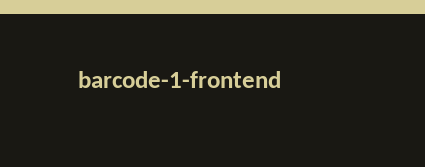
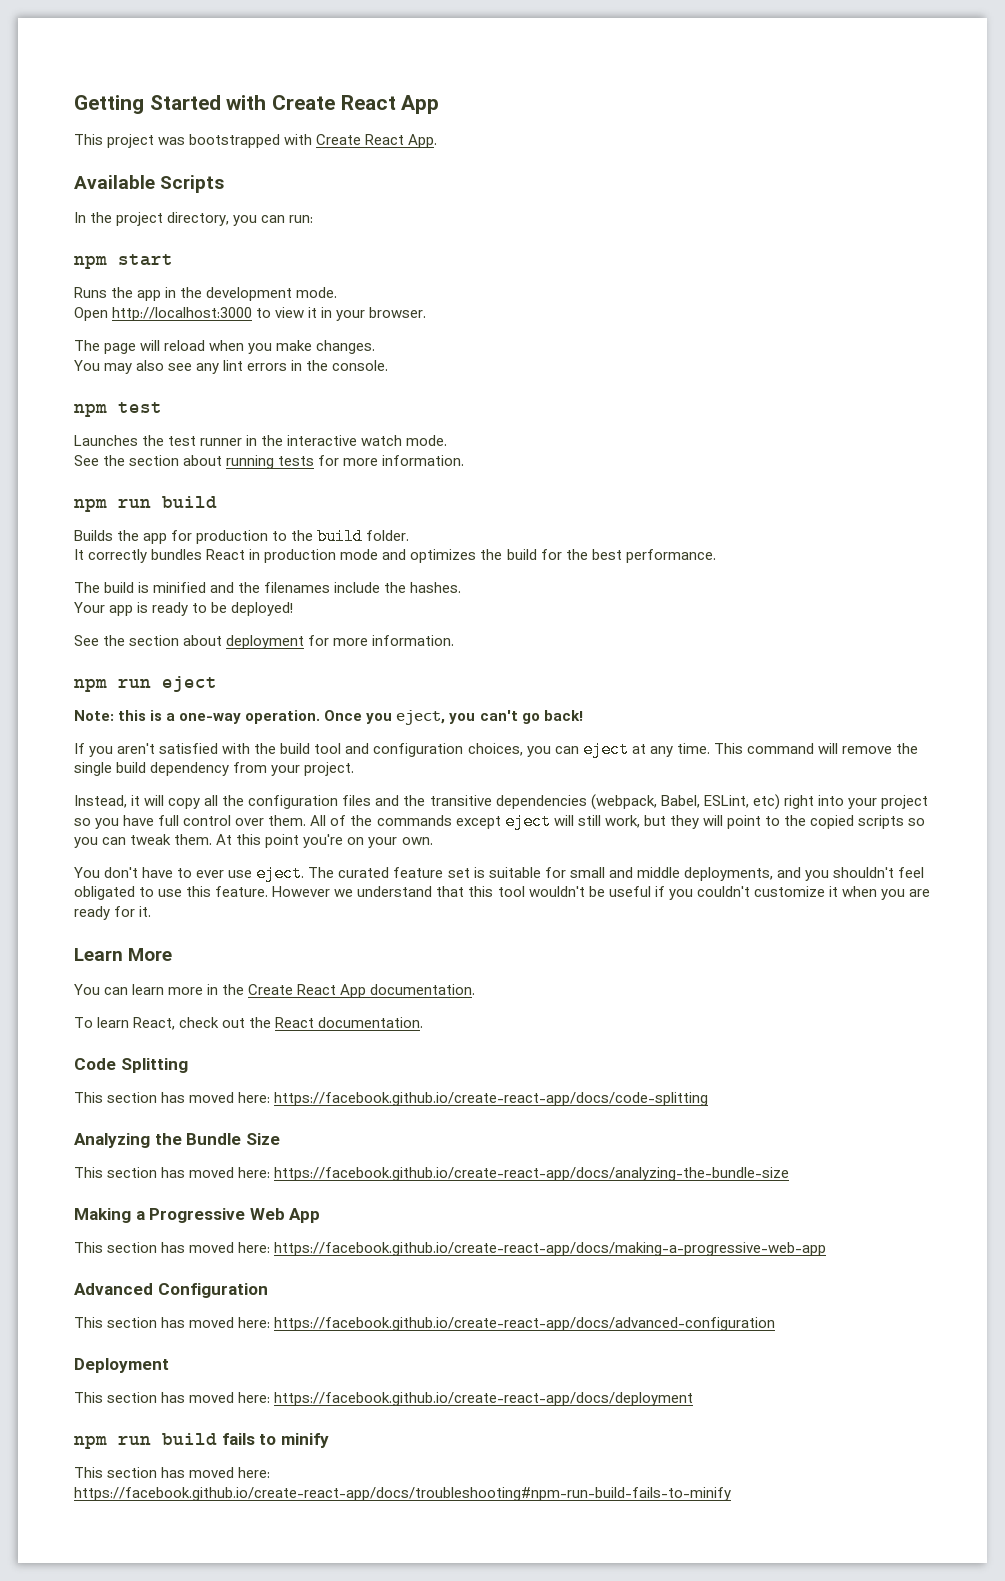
- barcode-1-frontend
+ Getting Started with Create React App
+ This project was bootstrapped with Create React App.
+ Available Scripts
+ In the project directory, you can run:
+ npm start
+ Runs the app in the development mode.
+ Open http://localhost:3000 to view it in your browser.
+ The page will reload when you make changes.
+ You may also see any lint errors in the console.
+ npm test
+ Launches the test runner in the interactive watch mode.
+ See the section about running tests for more information.
+ npm run build
+ Builds the app for production to the build folder.
+ It correctly bundles React in production mode and optimizes the build for the best performance.
+ The build is minified and the filenames include the hashes.
+ Your app is ready to be deployed!
+ See the section about deployment for more information.
+ npm run eject
+ Note: this is a one-way operation. Once you eject, you can't go back!
+ If you aren't satisfied with the build tool and configuration choices, you can eject at any time. This command will remove the single build dependency from your project.
+ Instead, it will copy all the configuration files and the transitive dependencies (webpack, Babel, ESLint, etc) right into your project so you have full control over them. All of the commands except eject will still work, but they will point to the copied scripts so you can tweak them. At this point you're on your own.
+ You don't have to ever use eject. The curated feature set is suitable for small and middle deployments, and you shouldn't feel obligated to use this feature. However we understand that this tool wouldn't be useful if you couldn't customize it when you are ready for it.
+ Learn More
+ You can learn more in the Create React App documentation.
+ To learn React, check out the React documentation.
+ Code Splitting
+ This section has moved here: https://facebook.github.io/create-react-app/docs/code-splitting
+ Analyzing the Bundle Size
+ This section has moved here: https://facebook.github.io/create-react-app/docs/analyzing-the-bundle-size
+ Making a Progressive Web App
+ This section has moved here: https://facebook.github.io/create-react-app/docs/making-a-progressive-web-app
+ Advanced Configuration
+ This section has moved here: https://facebook.github.io/create-react-app/docs/advanced-configuration
+ Deployment
+ This section has moved here: https://facebook.github.io/create-react-app/docs/deployment
+ npm run build fails to minify
+ This section has moved here: https://facebook.github.io/create-react-app/docs/troubleshooting#npm-run-build-fails-to-minify

